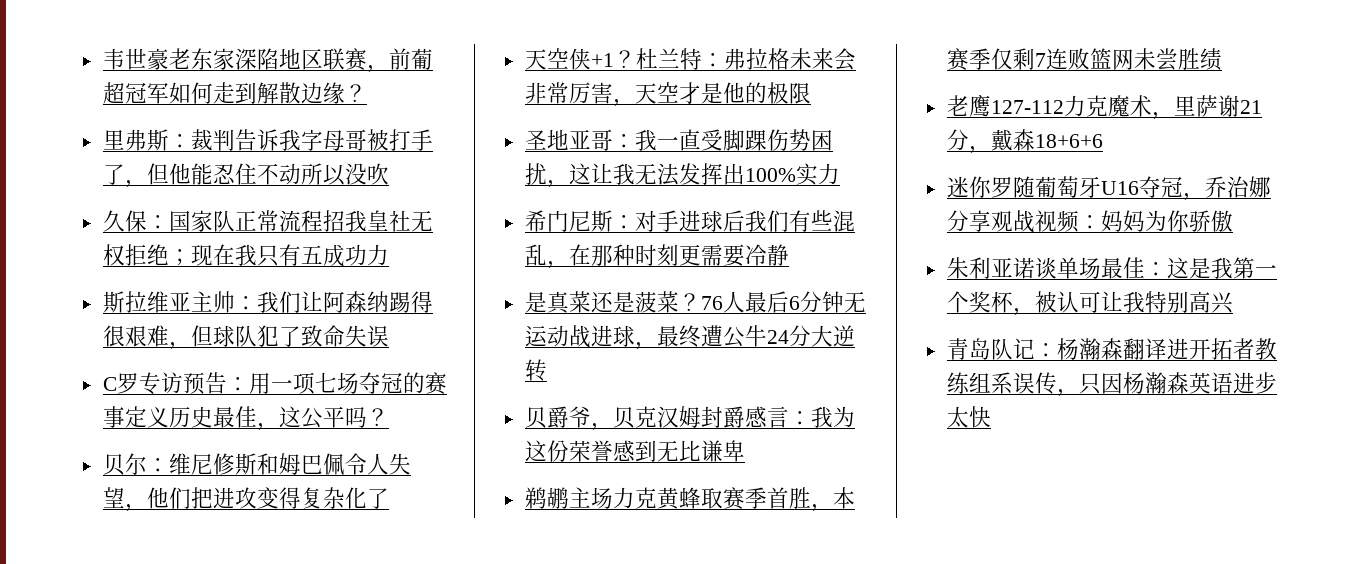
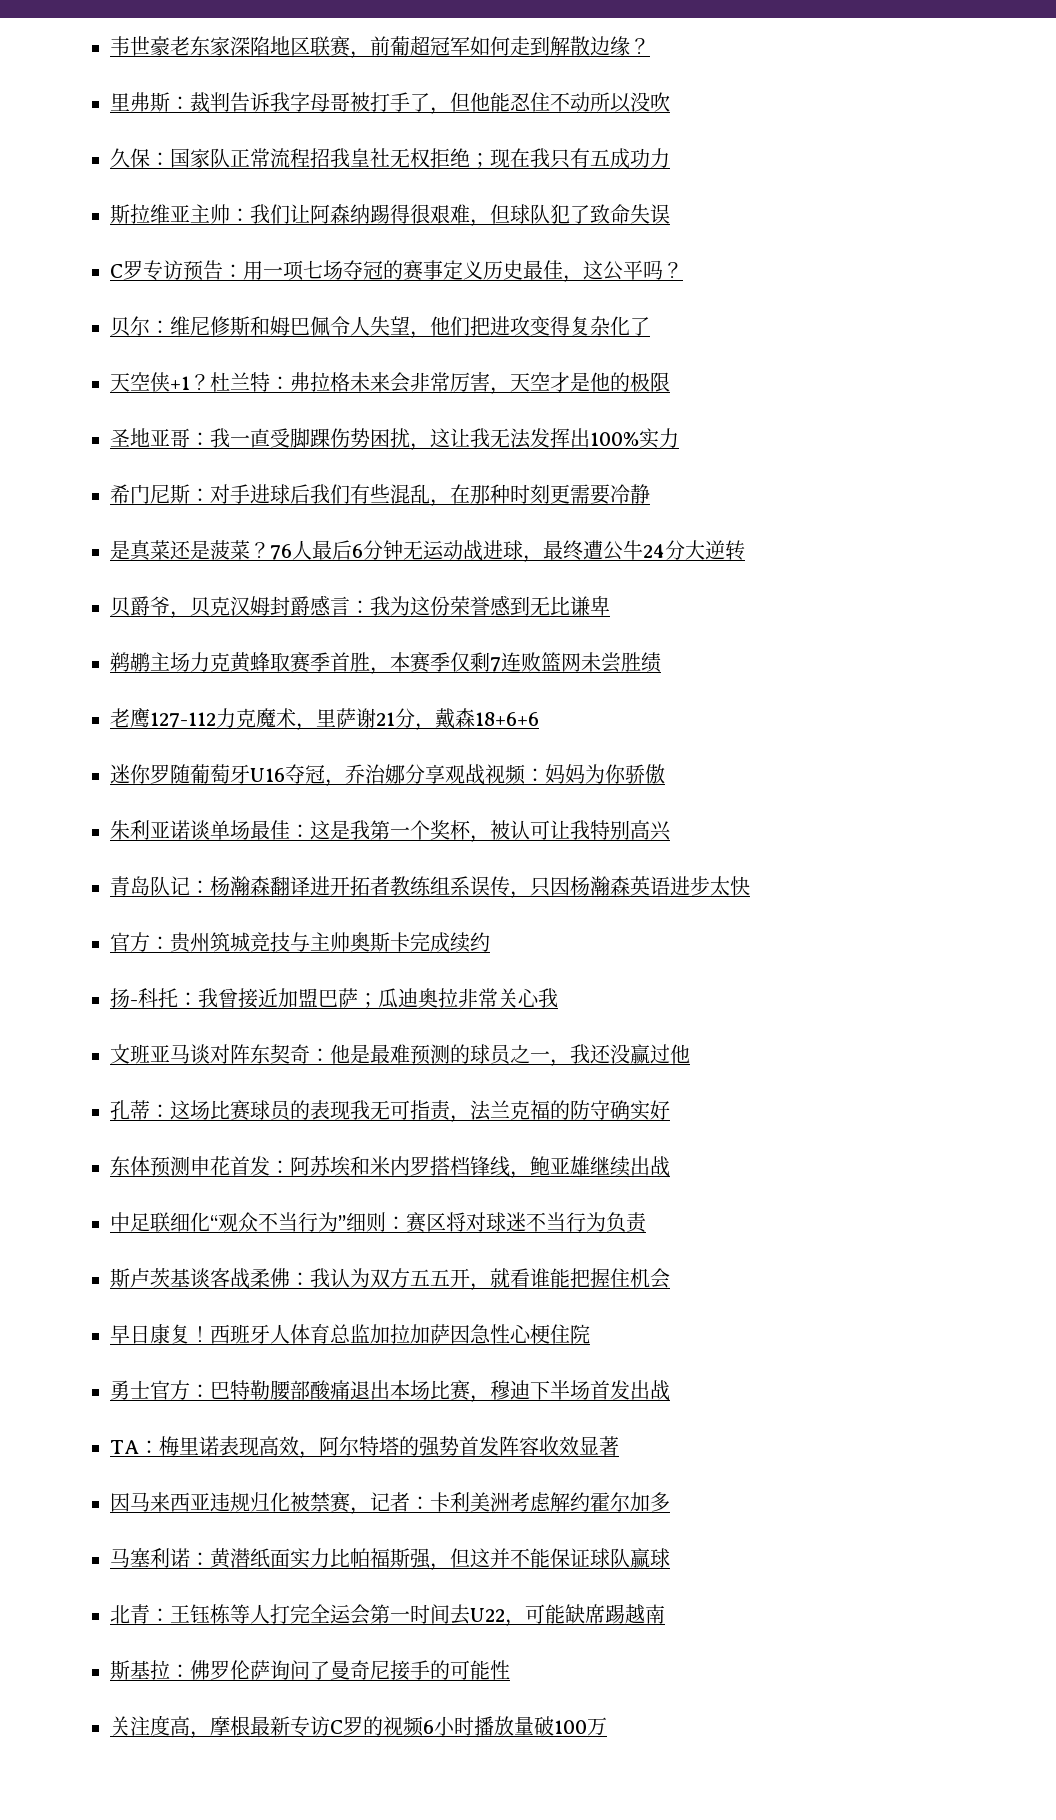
+ 官方：贵州筑城竞技与主帅奥斯卡完成续约
+ 扬-科托：我曾接近加盟巴萨；瓜迪奥拉非常关心我
+ 文班亚马谈对阵东契奇：他是最难预测的球员之一，我还没赢过他
+ 孔蒂：这场比赛球员的表现我无可指责，法兰克福的防守确实好
+ 东体预测申花首发：阿苏埃和米内罗搭档锋线，鲍亚雄继续出战
+ 中足联细化“观众不当行为”细则：赛区将对球迷不当行为负责
+ 斯卢茨基谈客战柔佛：我认为双方五五开，就看谁能把握住机会
+ 早日康复！西班牙人体育总监加拉加萨因急性心梗住院
+ 勇士官方：巴特勒腰部酸痛退出本场比赛，穆迪下半场首发出战
+ TA：梅里诺表现高效，阿尔特塔的强势首发阵容收效显著
+ 因马来西亚违规归化被禁赛，记者：卡利美洲考虑解约霍尔加多
+ 马塞利诺：黄潜纸面实力比帕福斯强，但这并不能保证球队赢球
+ 北青：王钰栋等人打完全运会第一时间去U22，可能缺席踢越南
+ 斯基拉：佛罗伦萨询问了曼奇尼接手的可能性
+ 关注度高，摩根最新专访C罗的视频6小时播放量破100万

